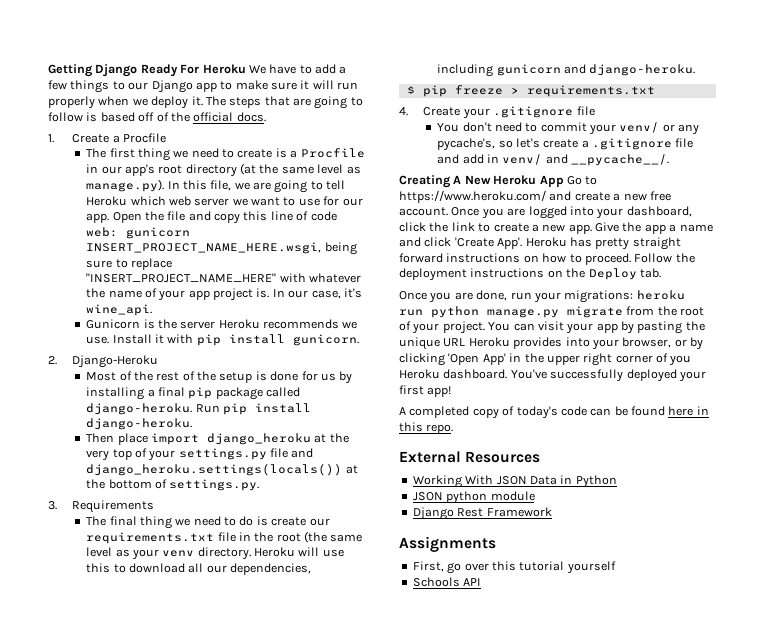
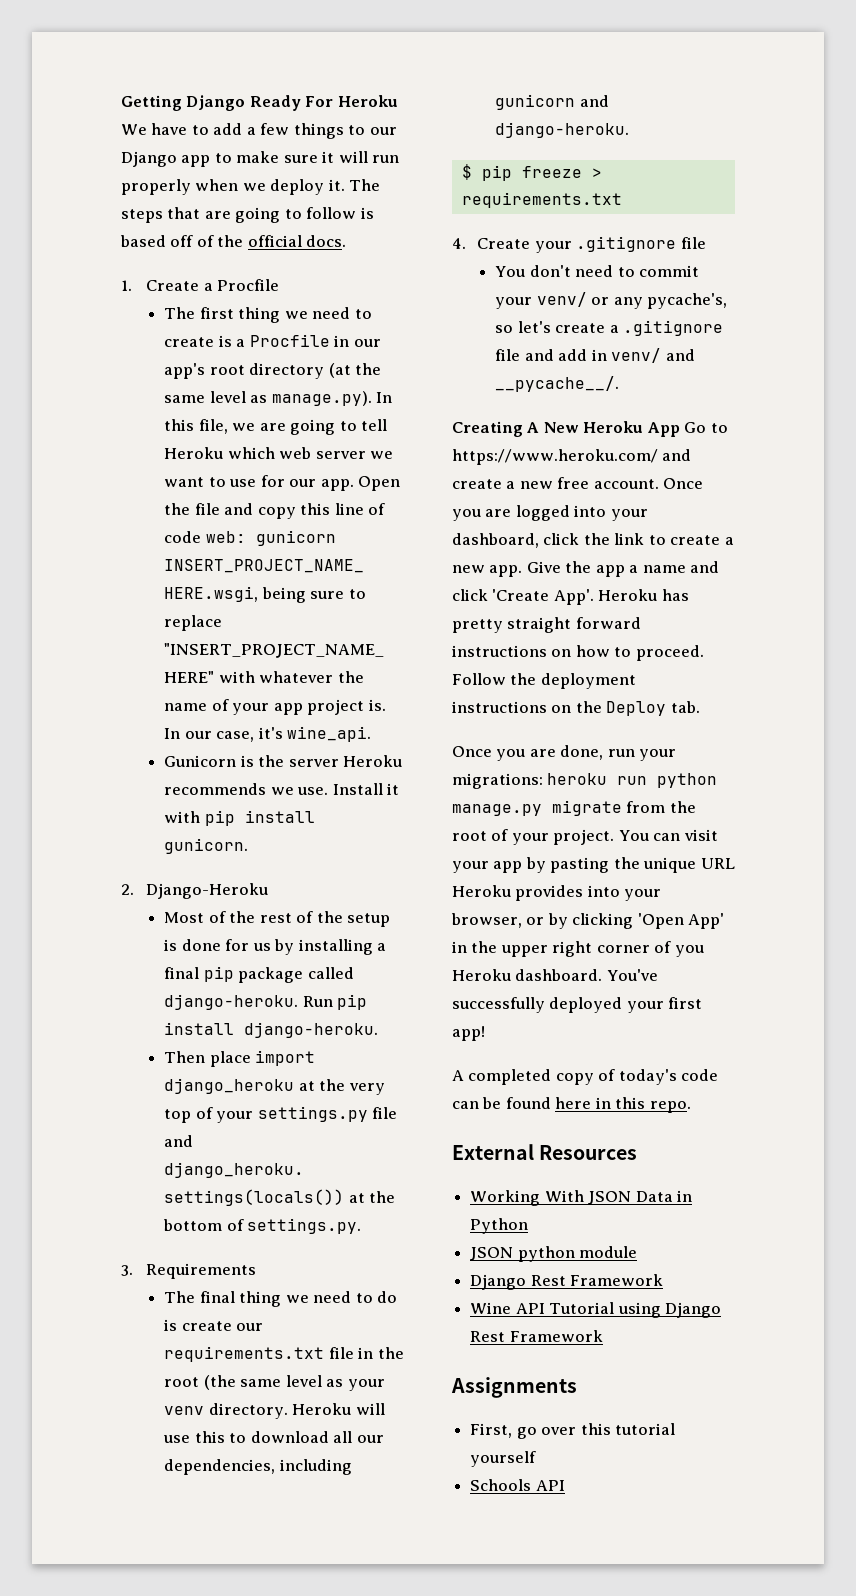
+ Wine API Tutorial using Django Rest Framework

